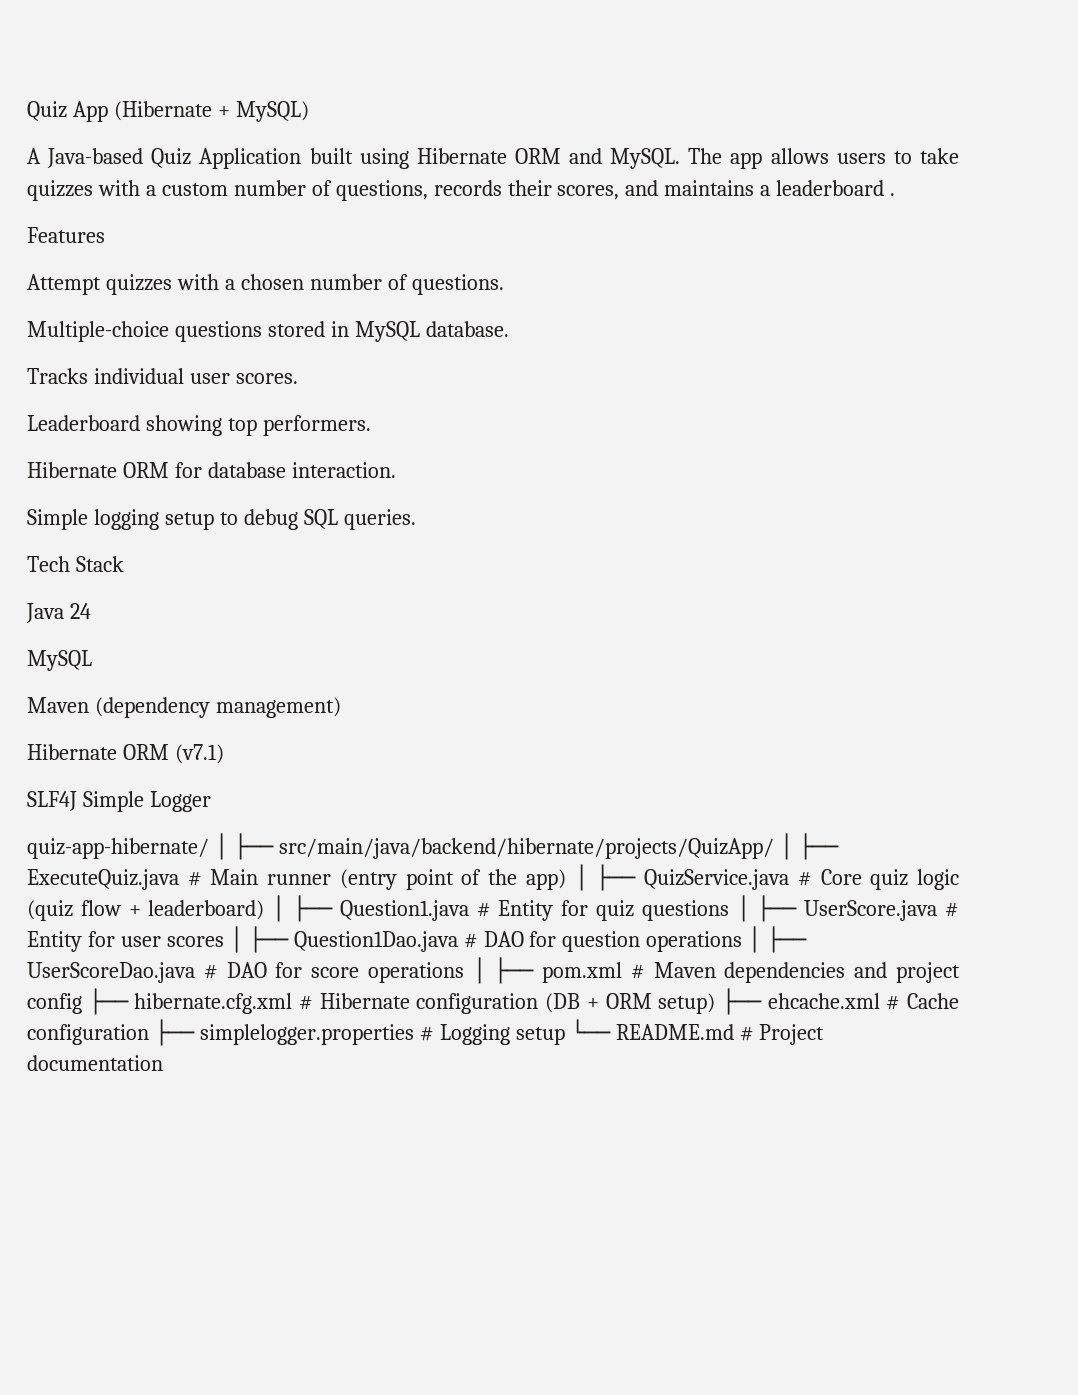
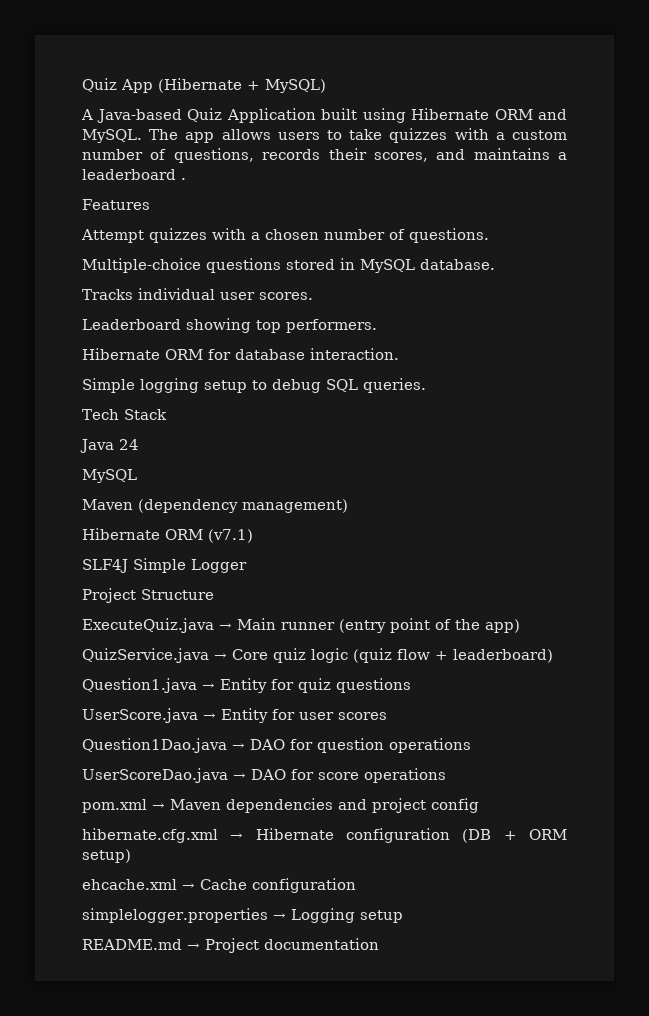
- quiz-app-hibernate/ │ ├── src/main/java/backend/hibernate/projects/QuizApp/ │ ├── ExecuteQuiz.java # Main runner (entry point of the app) │ ├── QuizService.java # Core quiz logic (quiz flow + leaderboard) │ ├── Question1.java # Entity for quiz questions │ ├── UserScore.java # Entity for user scores │ ├── Question1Dao.java # DAO for question operations │ ├── UserScoreDao.java # DAO for score operations │ ├── pom.xml # Maven dependencies and project config ├── hibernate.cfg.xml # Hibernate configuration (DB + ORM setup) ├── ehcache.xml # Cache configuration ├── simplelogger.properties # Logging setup └── README.md # Project documentation
+ Project Structure
+ ExecuteQuiz.java → Main runner (entry point of the app)
+ QuizService.java → Core quiz logic (quiz flow + leaderboard)
+ Question1.java → Entity for quiz questions
+ UserScore.java → Entity for user scores
+ Question1Dao.java → DAO for question operations
+ UserScoreDao.java → DAO for score operations
+ pom.xml → Maven dependencies and project config
+ hibernate.cfg.xml → Hibernate configuration (DB + ORM setup)
+ ehcache.xml → Cache configuration
+ simplelogger.properties → Logging setup
+ README.md → Project documentation

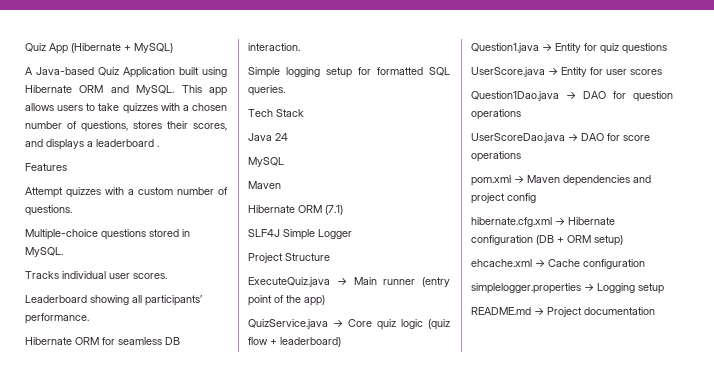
- The app allows users to take quizzes with a custom number of questions, records their scores, and maintains a leaderboard .
+ This app allows users to take quizzes with a chosen number of questions, stores their scores, and displays a leaderboard .
- Attempt quizzes with a chosen number of questions.
+ Attempt quizzes with a custom number of questions.
- Multiple-choice questions stored in MySQL database.
+ Multiple-choice questions stored in MySQL.
- Leaderboard showing top performers.
+ Leaderboard showing all participants’ performance.
- Hibernate ORM for database interaction.
+ Hibernate ORM for seamless DB interaction.
- Simple logging setup to debug SQL queries.
+ Simple logging setup for formatted SQL queries.
  Java 24
  MySQL
- Maven (dependency management)
- Hibernate ORM (v7.1)
+ Maven
+ Hibernate ORM (7.1)

